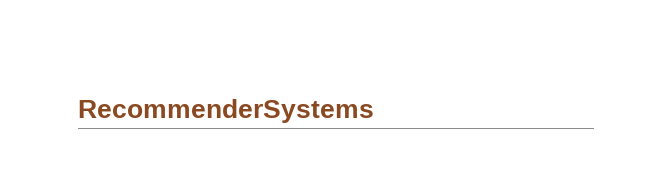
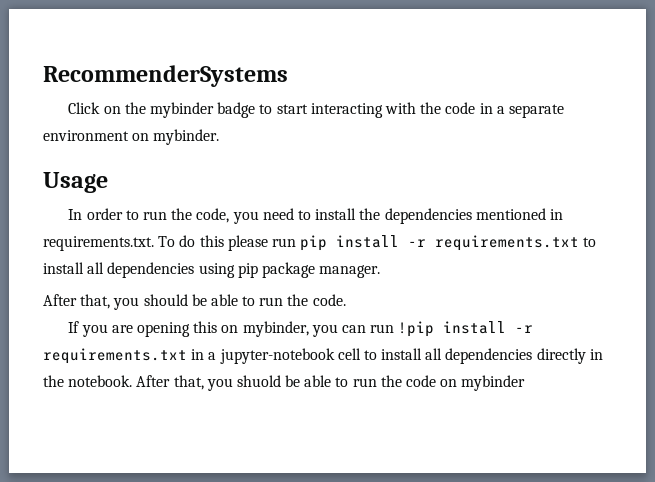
+ Click on the mybinder badge to start interacting with the code in a separate environment on mybinder.
+ Usage
+ In order to run the code, you need to install the dependencies mentioned in requirements.txt. To do this please run pip install -r requirements.txt to install all dependencies using pip package manager.
+ After that, you should be able to run the code.
+ If you are opening this on mybinder, you can run !pip install -r requirements.txt in a jupyter-notebook cell to install all dependencies directly in the notebook. After that, you shuold be able to run the code on mybinder

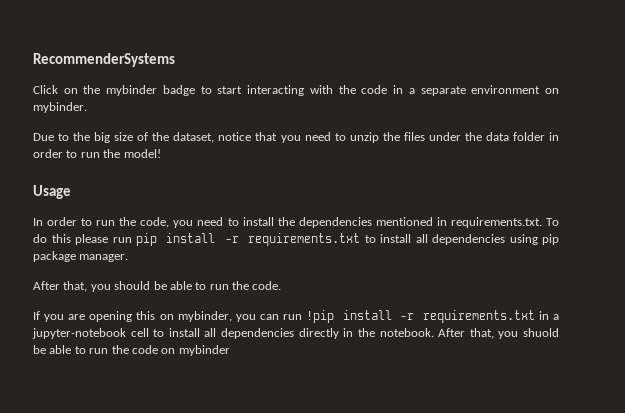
+ Due to the big size of the dataset, notice that you need to unzip the files under the data folder in order to run the model!

